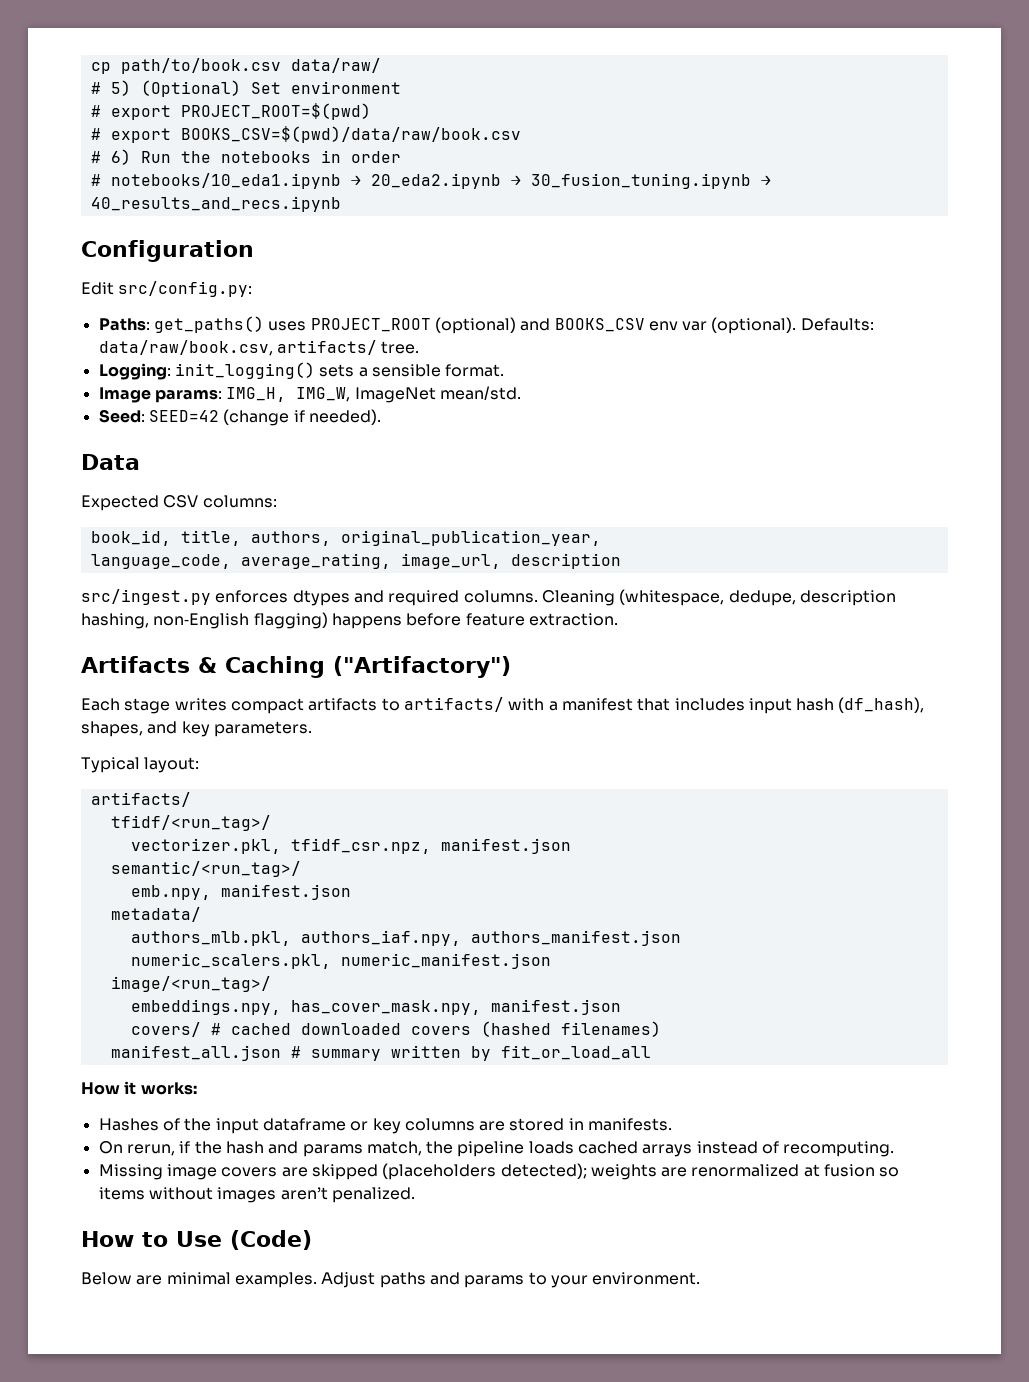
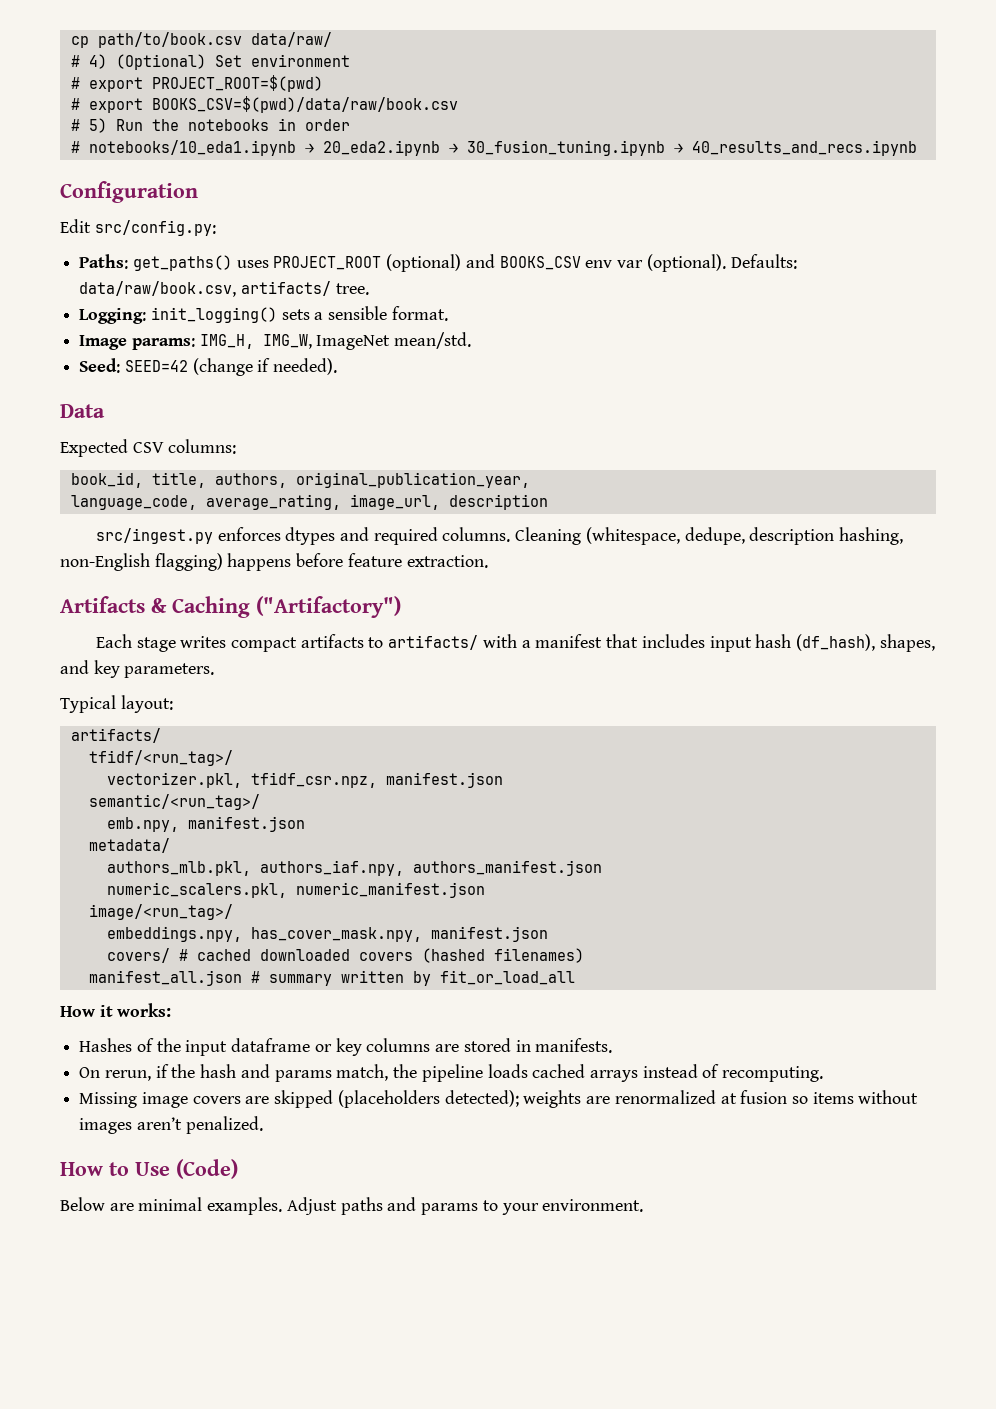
- # 5) (Optional) Set environment
+ # 4) (Optional) Set environment
- # 6) Run the notebooks in order
+ # 5) Run the notebooks in order

